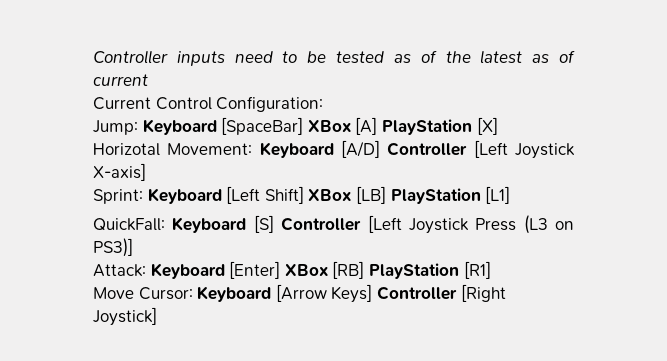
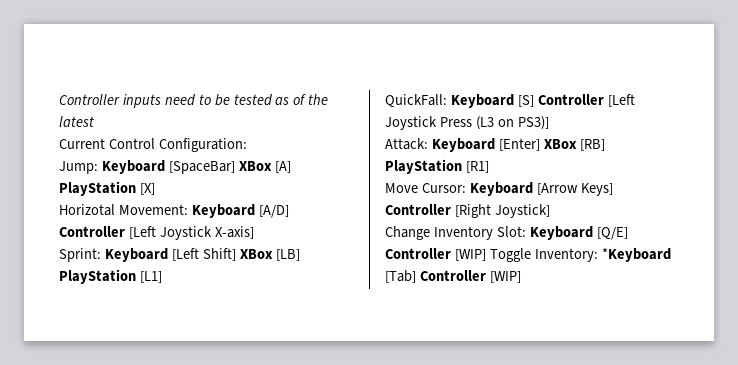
- Controller inputs need to be tested as of the latest as of current
+ Controller inputs need to be tested as of the latest
+ Change Inventory Slot: Keyboard [Q/E] Controller [WIP] Toggle Inventory: *Keyboard [Tab] Controller [WIP]

